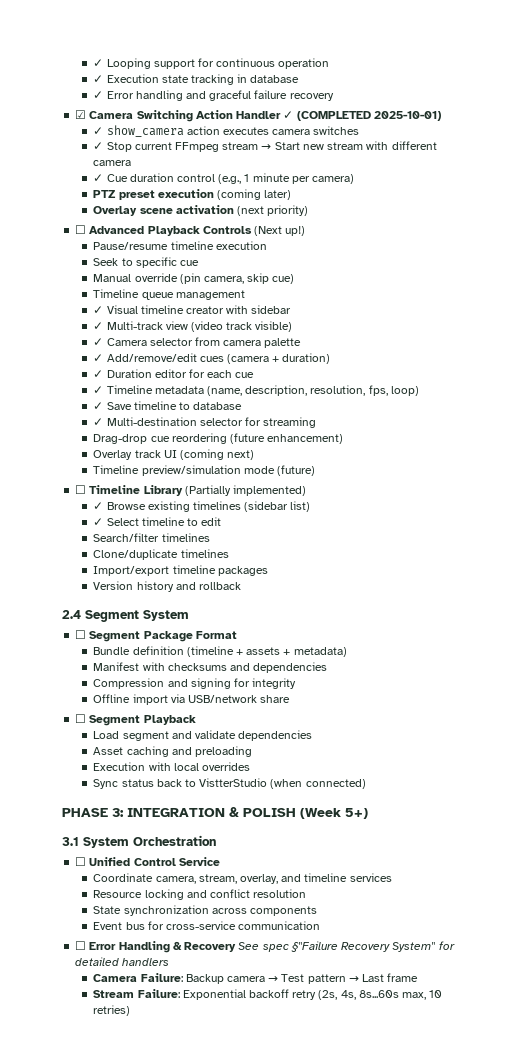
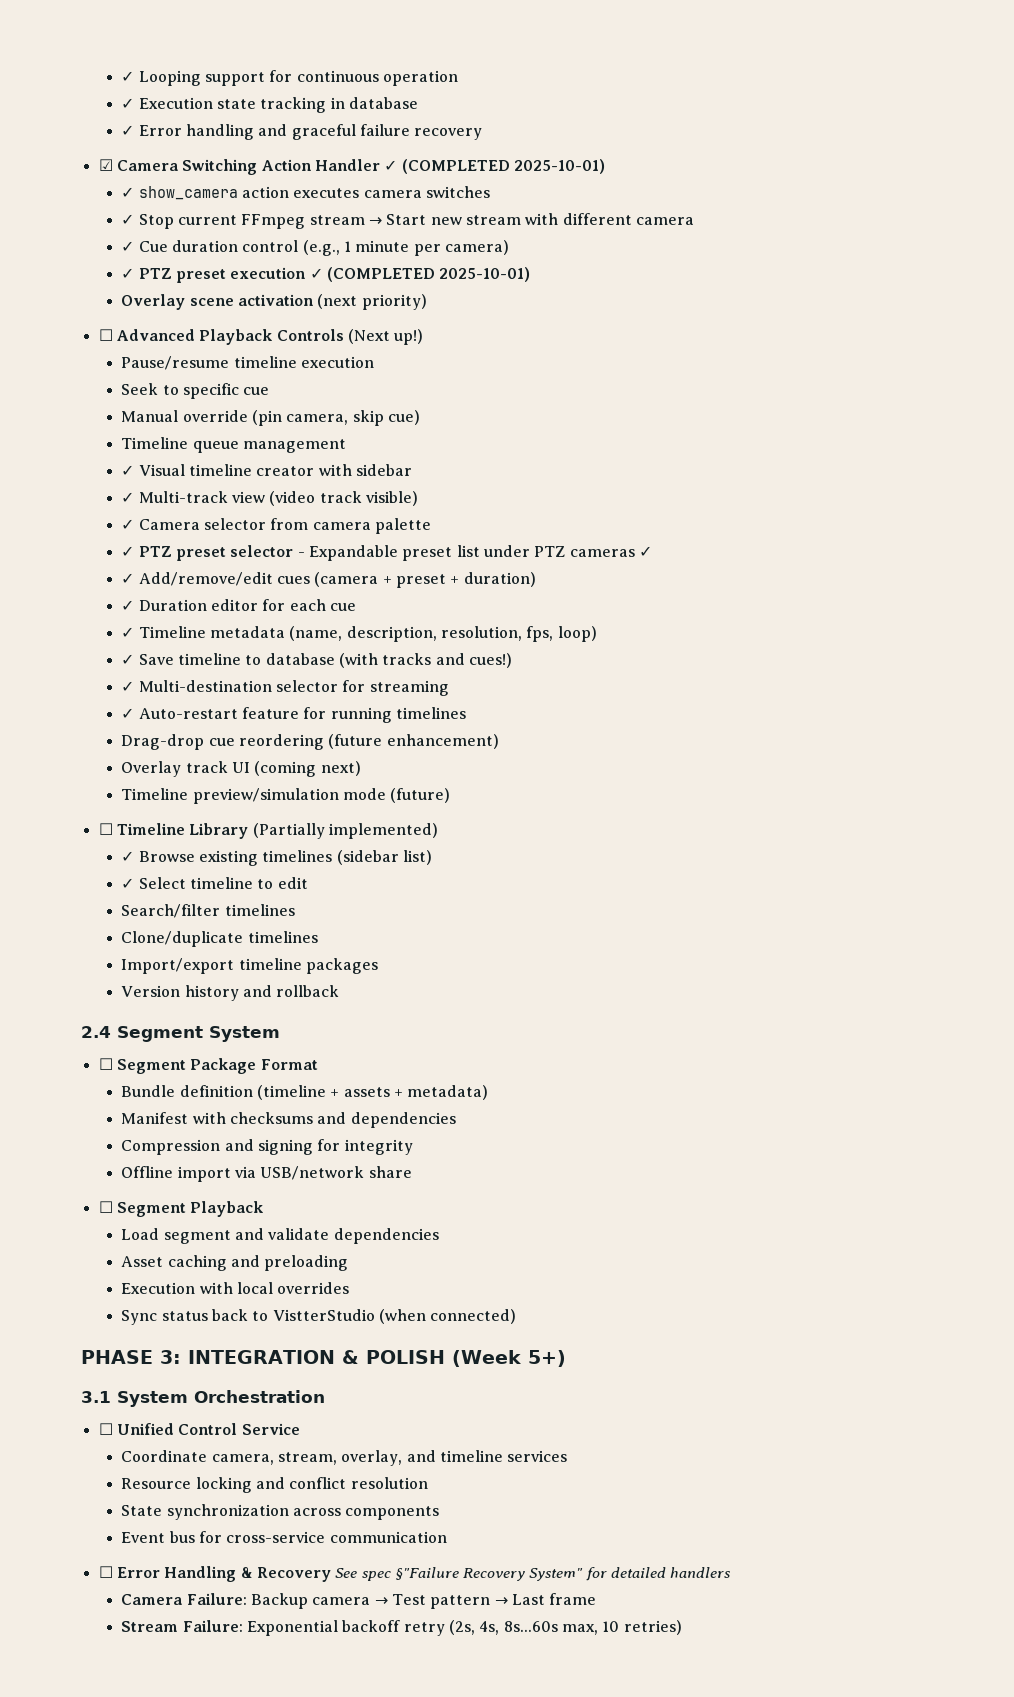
- PTZ preset execution (coming later)
+ ✓ PTZ preset execution ✓ (COMPLETED 2025-10-01)
+ ✓ PTZ preset selector - Expandable preset list under PTZ cameras ✓
- ✓ Add/remove/edit cues (camera + duration)
+ ✓ Add/remove/edit cues (camera + preset + duration)
- ✓ Save timeline to database
+ ✓ Save timeline to database (with tracks and cues!)
+ ✓ Auto-restart feature for running timelines

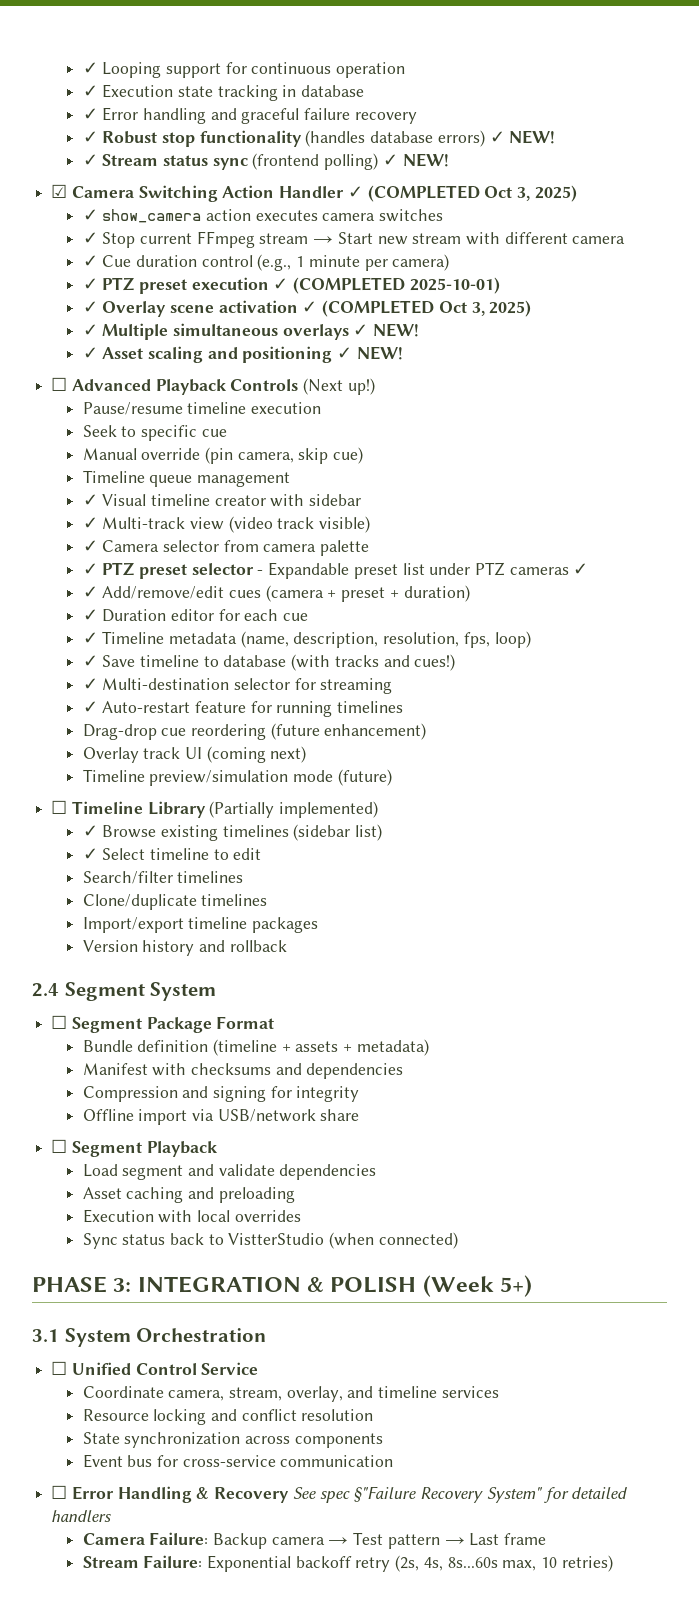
+ ✓ Robust stop functionality (handles database errors) ✓ NEW!
+ ✓ Stream status sync (frontend polling) ✓ NEW!
- ☑ Camera Switching Action Handler ✓ (COMPLETED 2025-10-01)
+ ☑ Camera Switching Action Handler ✓ (COMPLETED Oct 3, 2025)
- Overlay scene activation (next priority)
+ ✓ Overlay scene activation ✓ (COMPLETED Oct 3, 2025)
+ ✓ Multiple simultaneous overlays ✓ NEW!
+ ✓ Asset scaling and positioning ✓ NEW!

